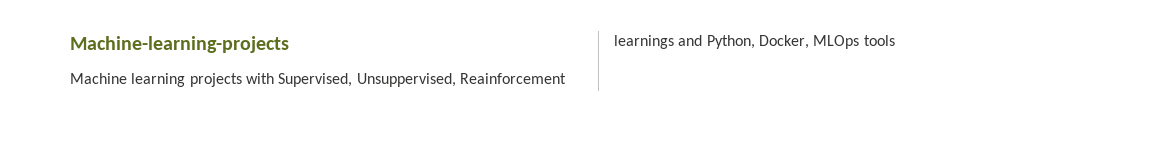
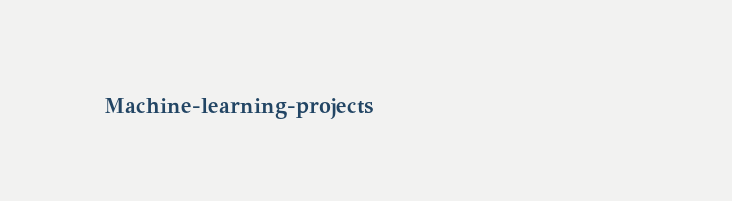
- Machine learning projects with Supervised, Unsuppervised, Reainforcement learnings and Python, Docker, MLOps tools

